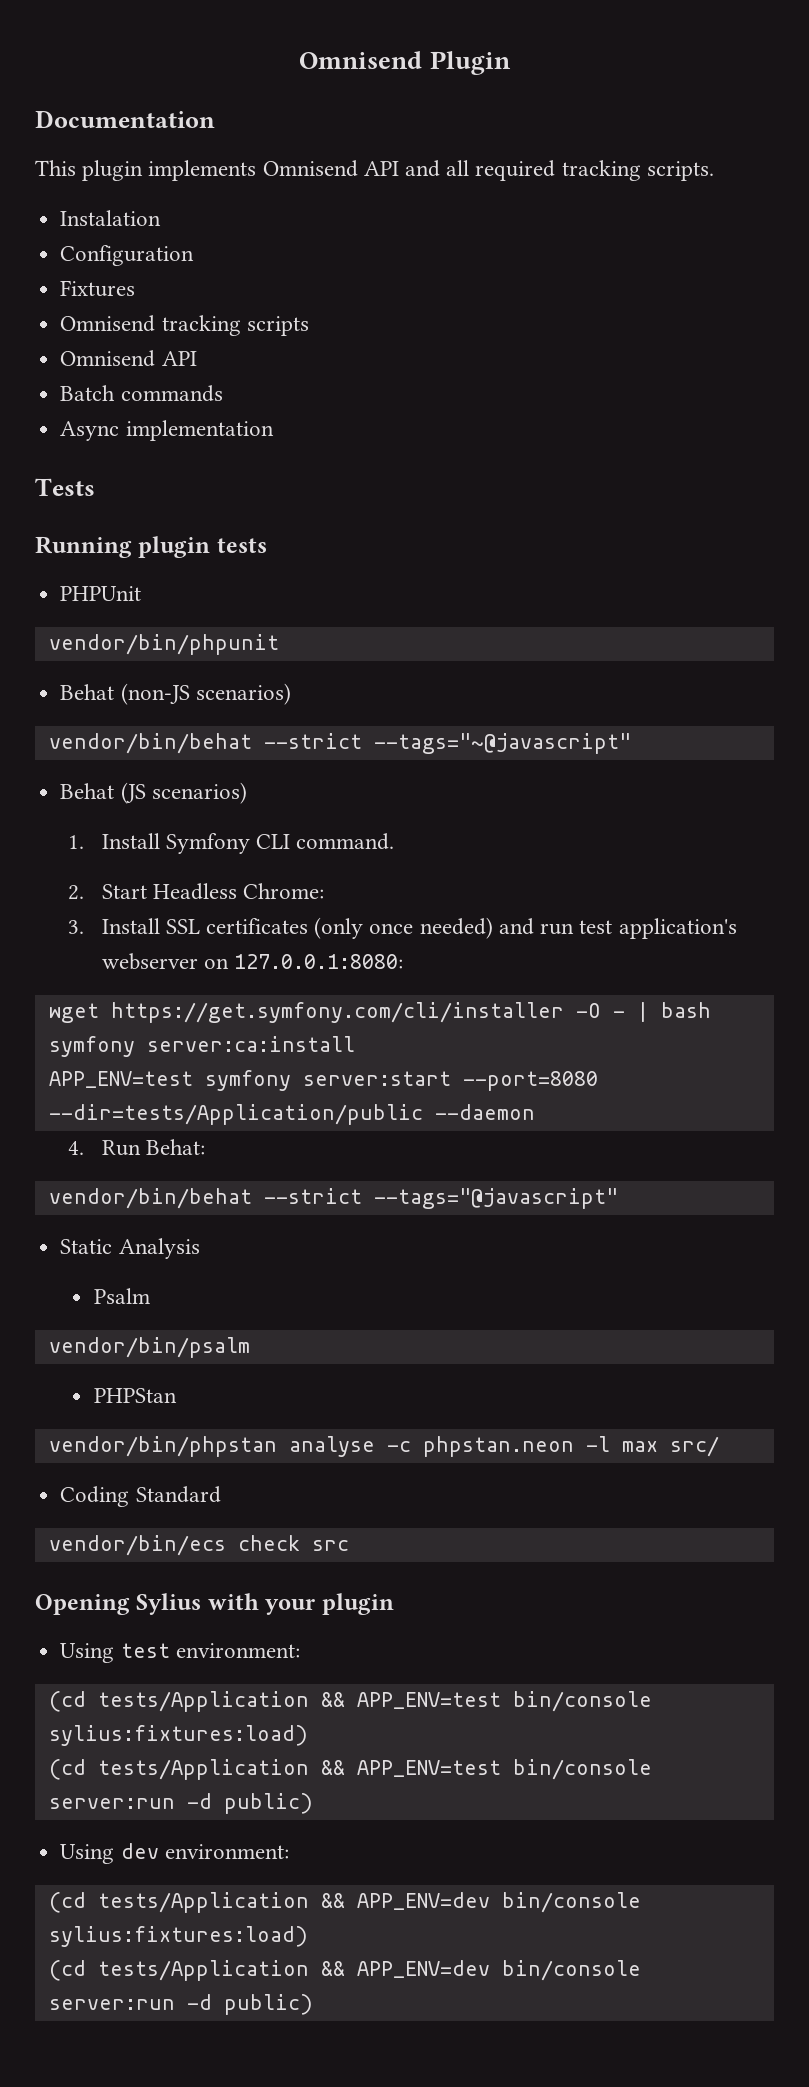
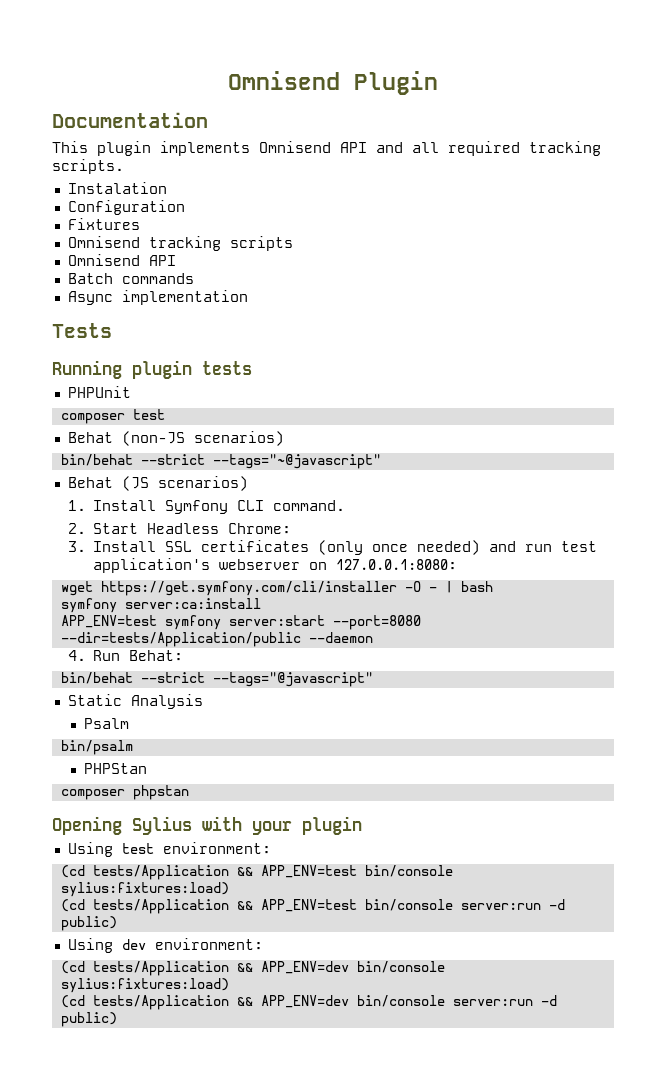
- vendor/bin/phpunit
+ composer test
- vendor/bin/behat --strict --tags="~@javascript"
+ bin/behat --strict --tags="~@javascript"
- vendor/bin/behat --strict --tags="@javascript"
+ bin/behat --strict --tags="@javascript"
- vendor/bin/psalm
+ bin/psalm
- vendor/bin/phpstan analyse -c phpstan.neon -l max src/
- Coding Standard
- vendor/bin/ecs check src
+ composer phpstan

